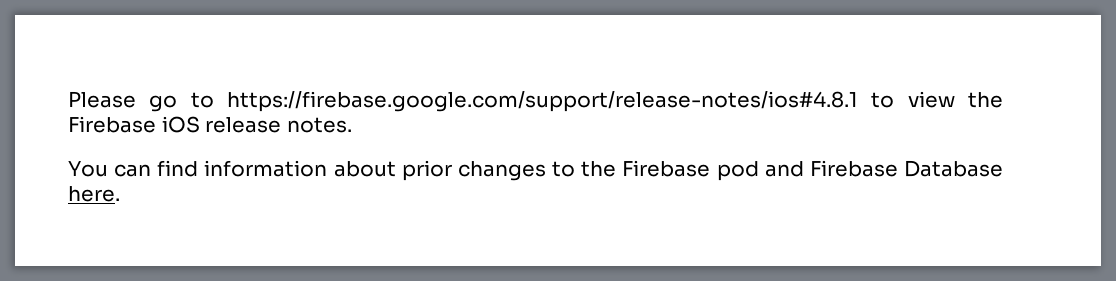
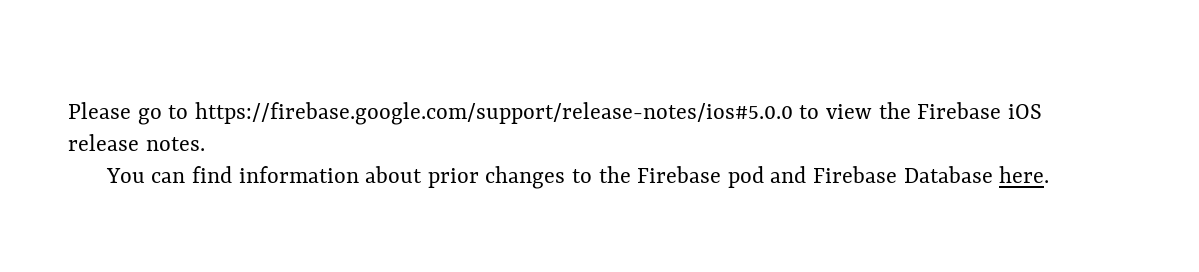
- Please go to https://firebase.google.com/support/release-notes/ios#4.8.1 to view the Firebase iOS release notes.
+ Please go to https://firebase.google.com/support/release-notes/ios#5.0.0 to view the Firebase iOS release notes.

